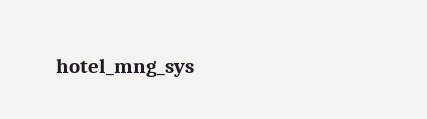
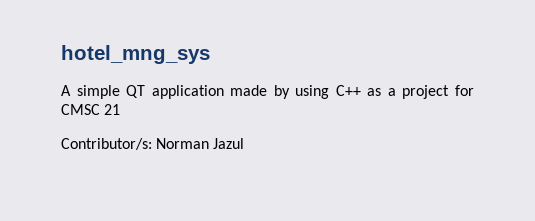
+ A simple QT application made by using C++ as a project for CMSC 21
+ Contributor/s: Norman Jazul

